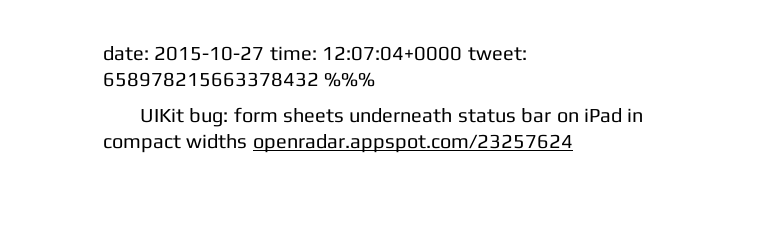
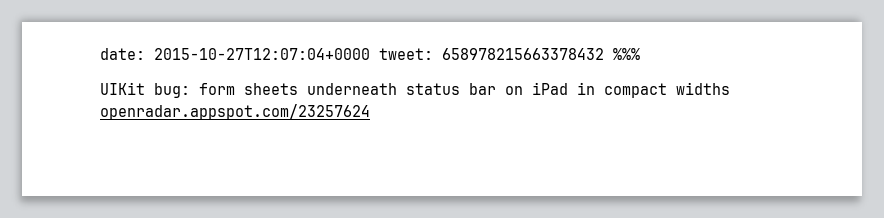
- date: 2015-10-27 time: 12:07:04+0000 tweet: 658978215663378432 %%%
+ date: 2015-10-27T12:07:04+0000 tweet: 658978215663378432 %%%

